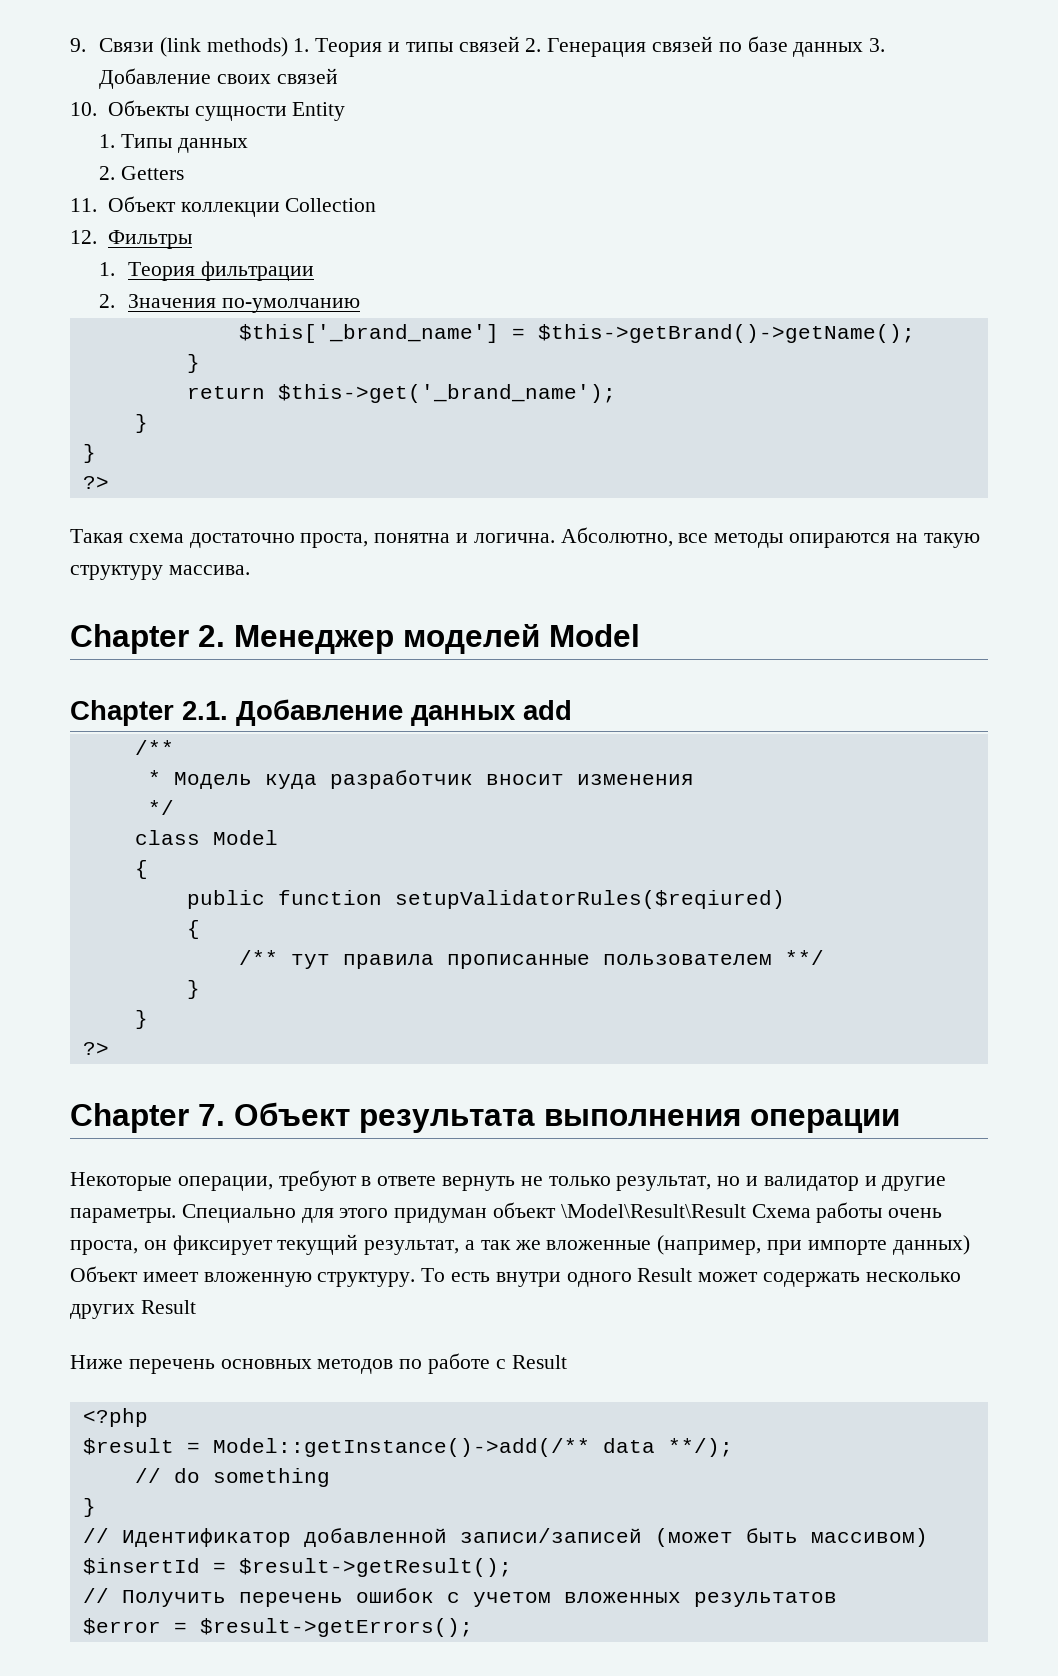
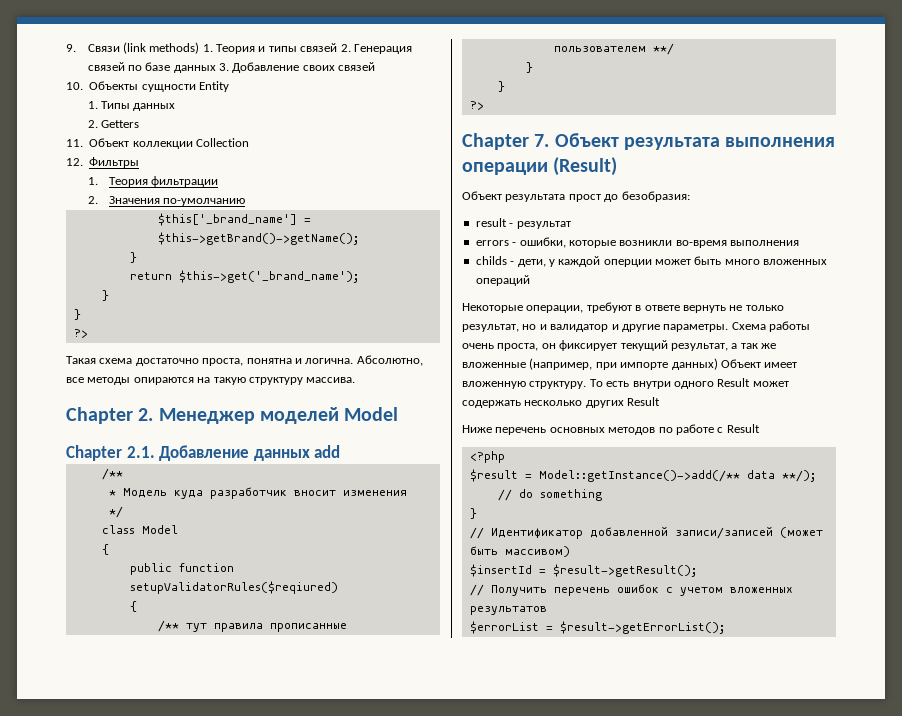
- Chapter 7. Объект результата выполнения операции
+ Chapter 7. Объект результата выполнения операции (Result)
+ Объект результата прост до безобразия:
+ result - результат
+ errors - ошибки, которые возникли во-время выполнения
+ childs - дети, у каждой оперции может быть много вложенных операций
- Специально для этого придуман объект \Model\Result\Result Схема работы очень проста, он фиксирует текущий результат, а так же вложенные (например, при импорте данных) Объект имеет вложенную структуру.
+ Схема работы очень проста, он фиксирует текущий результат, а так же вложенные (например, при импорте данных) Объект имеет вложенную структуру.
- $error = $result->getErrors();
+ $errorList = $result->getErrorList();

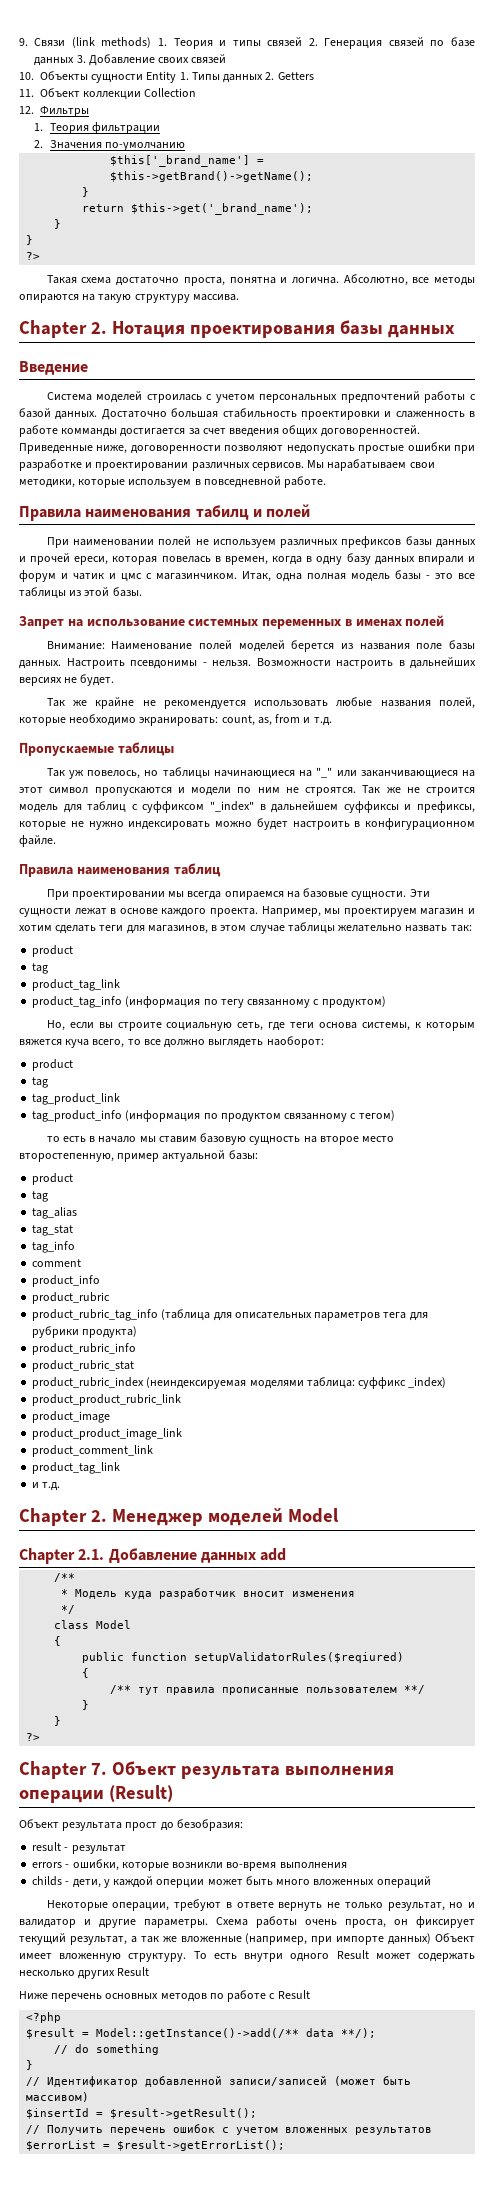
- 10. Объекты сущности Entity
- 1. Типы данных
- 2. Getters
+ 10. Объекты сущности Entity 1. Типы данных 2. Getters
+ Chapter 2. Нотация проектирования базы данных
+ Введение
+ Система моделей строилась с учетом персональных предпочтений работы с базой данных. Достаточно большая стабильность проектировки и слаженность в работе комманды достигается за счет введения общих договоренностей. Приведенные ниже, договоренности позволяют недопускать простые ошибки при разработке и проектировании различных сервисов. Мы нарабатываем свои методики, которые используем в повседневной работе.
+ Правила наименования табилц и полей
+ При наименовании полей не используем различных префиксов базы данных и прочей ереси, которая повелась в времен, когда в одну базу данных впирали и форум и чатик и цмс с магазинчиком. Итак, одна полная модель базы - это все таблицы из этой базы.
+ Запрет на использование системных переменных в именах полей
+ Внимание: Наименование полей моделей берется из названия поле базы данных. Настроить псевдонимы - нельзя. Возможности настроить в дальнейших версиях не будет.
+ Так же крайне не рекомендуется использовать любые названия полей, которые необходимо экранировать: count, as, from и т.д.
+ Пропускаемые таблицы
+ Так уж повелось, но таблицы начинающиеся на "_" или заканчивающиеся на этот символ пропускаются и модели по ним не строятся. Так же не строится модель для таблиц с суффиксом "_index" в дальнейшем суффиксы и префиксы, которые не нужно индексировать можно будет настроить в конфигурационном файле.
+ Правила наименования таблиц
+ При проектировании мы всегда опираемся на базовые сущности. Эти сущности лежат в основе каждого проекта. Например, мы проектируем магазин и хотим сделать теги для магазинов, в этом случае таблицы желательно назвать так:
+ product
+ tag
+ product_tag_link
+ product_tag_info (информация по тегу связанному с продуктом)
+ Но, если вы строите социальную сеть, где теги основа системы, к которым вяжется куча всего, то все должно выглядеть наоборот:
+ product
+ tag
+ tag_product_link
+ tag_product_info (информация по продуктом связанному с тегом)
+ то есть в начало мы ставим базовую сущность на второе место второстепенную, пример актуальной базы:
+ product
+ tag
+ tag_alias
+ tag_stat
+ tag_info
+ comment
+ product_info
+ product_rubric
+ product_rubric_tag_info (таблица для описательных параметров тега для рубрики продукта)
+ product_rubric_info
+ product_rubric_stat
+ product_rubric_index (неиндексируемая моделями таблица: суффикс _index)
+ product_product_rubric_link
+ product_image
+ product_product_image_link
+ product_comment_link
+ product_tag_link
+ и т.д.

